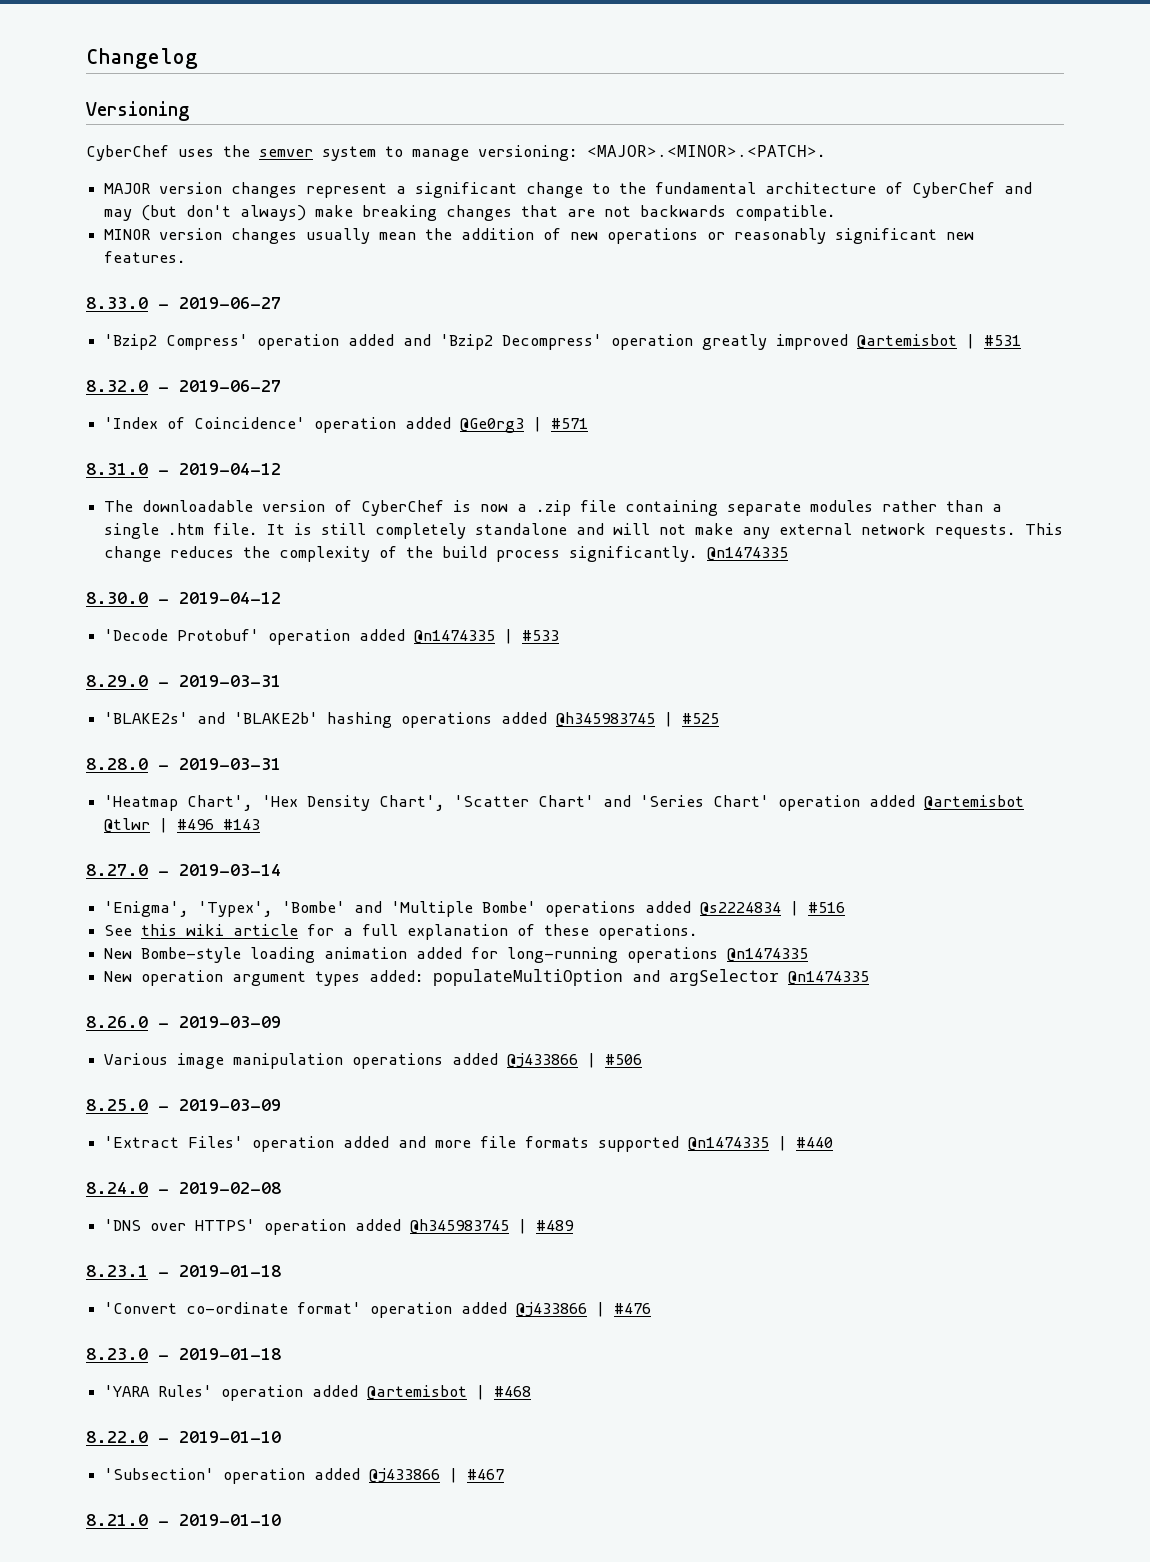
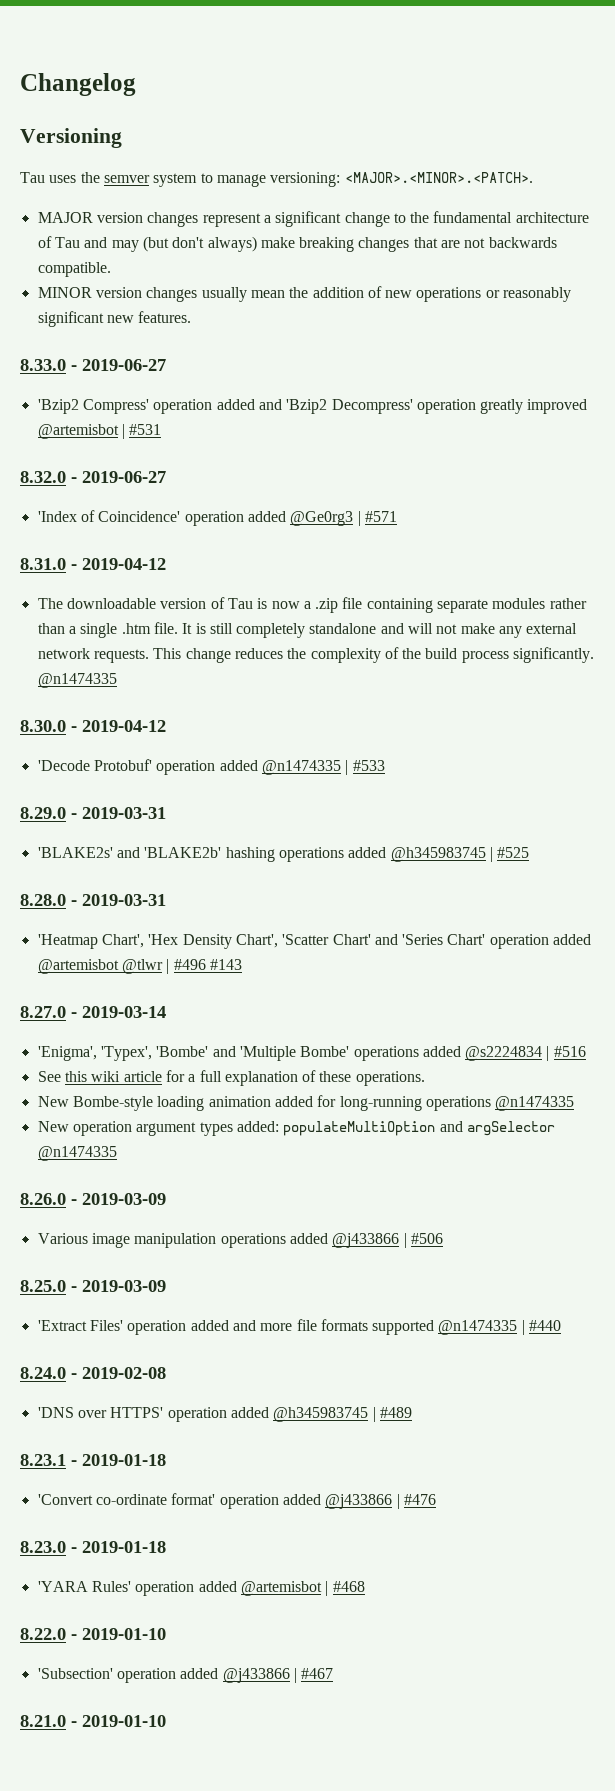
- CyberChef uses the semver system to manage versioning: <MAJOR>.<MINOR>.<PATCH>.
+ Tau uses the semver system to manage versioning: <MAJOR>.<MINOR>.<PATCH>.
- MAJOR version changes represent a significant change to the fundamental architecture of CyberChef and may (but don't always) make breaking changes that are not backwards compatible.
+ MAJOR version changes represent a significant change to the fundamental architecture of Tau and may (but don't always) make breaking changes that are not backwards compatible.
- The downloadable version of CyberChef is now a .zip file containing separate modules rather than a single .htm file.
+ The downloadable version of Tau is now a .zip file containing separate modules rather than a single .htm file.

